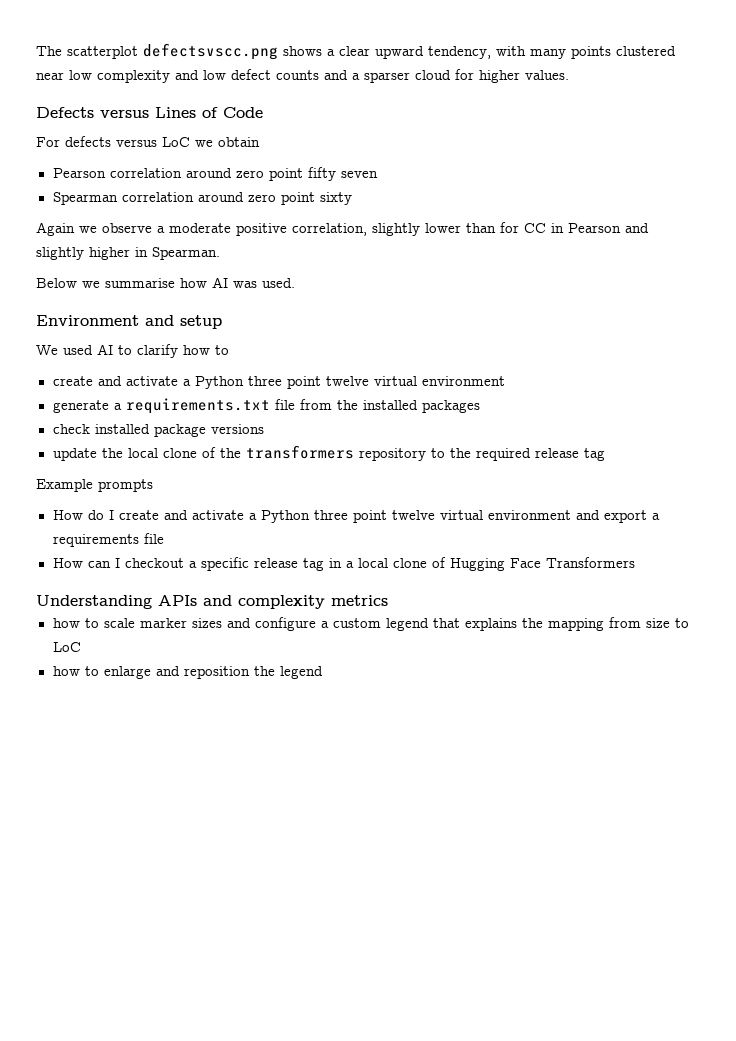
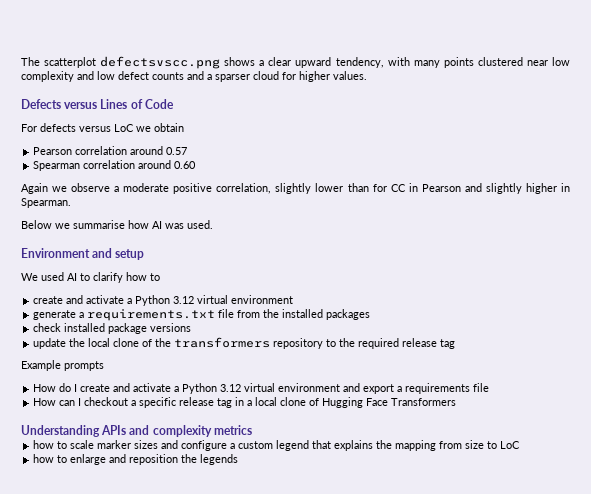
- Pearson correlation around zero point fifty seven
+ Pearson correlation around 0.57
- Spearman correlation around zero point sixty
+ Spearman correlation around 0.60
  We used AI to clarify how to
- create and activate a Python three point twelve virtual environment
+ create and activate a Python 3.12 virtual environment
- How do I create and activate a Python three point twelve virtual environment and export a requirements file
+ How do I create and activate a Python 3.12 virtual environment and export a requirements file
- how to enlarge and reposition the legend
+ how to enlarge and reposition the legends

